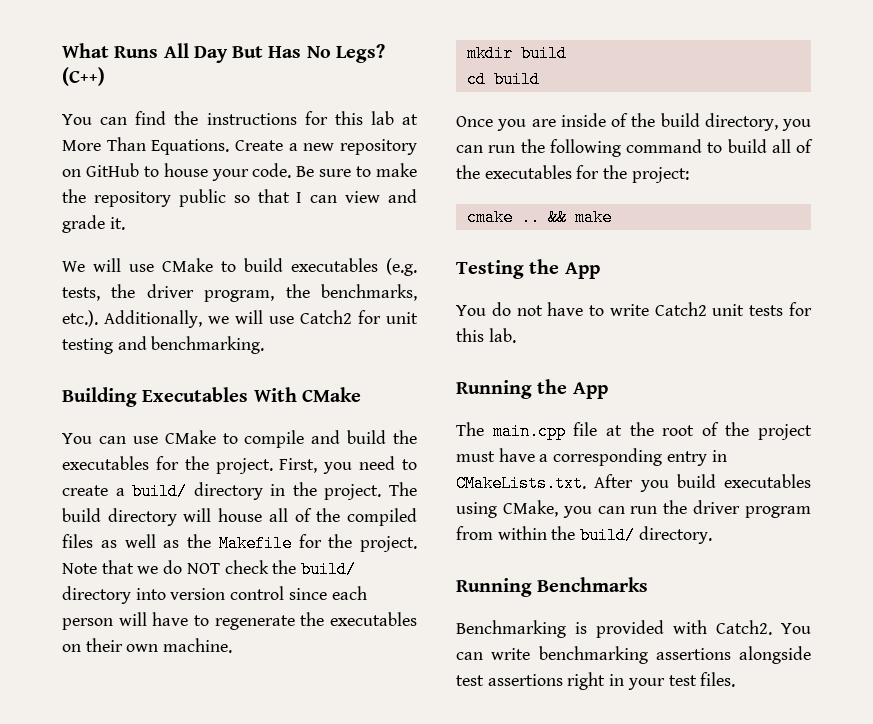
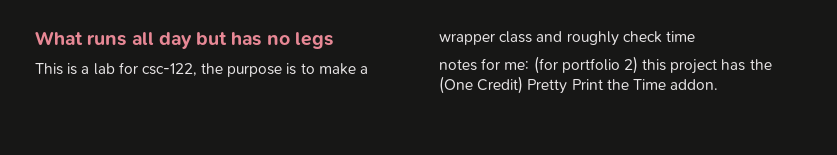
- What Runs All Day But Has No Legs? (C++)
- You can find the instructions for this lab at More Than Equations. Create a new repository on GitHub to house your code. Be sure to make the repository public so that I can view and grade it.
- We will use CMake to build executables (e.g. tests, the driver program, the benchmarks, etc.). Additionally, we will use Catch2 for unit testing and benchmarking.
- Building Executables With CMake
- You can use CMake to compile and build the executables for the project. First, you need to create a build/ directory in the project. The build directory will house all of the compiled files as well as the Makefile for the project. Note that we do NOT check the build/ directory into version control since each person will have to regenerate the executables on their own machine.
- mkdir build
- cd build
- Once you are inside of the build directory, you can run the following command to build all of the executables for the project:
- cmake .. && make
- Testing the App
- You do not have to write Catch2 unit tests for this lab.
- Running the App
- The main.cpp file at the root of the project must have a corresponding entry in CMakeLists.txt. After you build executables using CMake, you can run the driver program from within the build/ directory.
- Running Benchmarks
- Benchmarking is provided with Catch2. You can write benchmarking assertions alongside test assertions right in your test files.
+ What runs all day but has no legs
+ This is a lab for csc-122, the purpose is to make a wrapper class and roughly check time
+ notes for me: (for portfolio 2) this project has the (One Credit) Pretty Print the Time addon.

